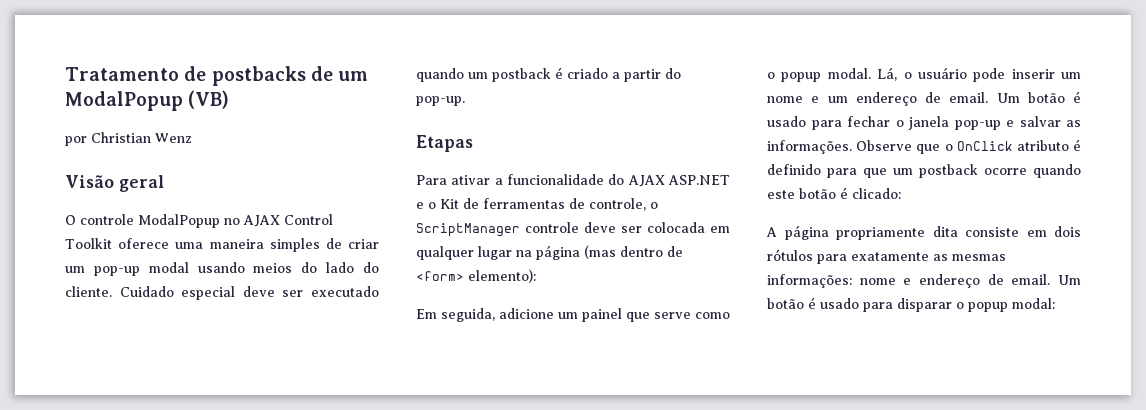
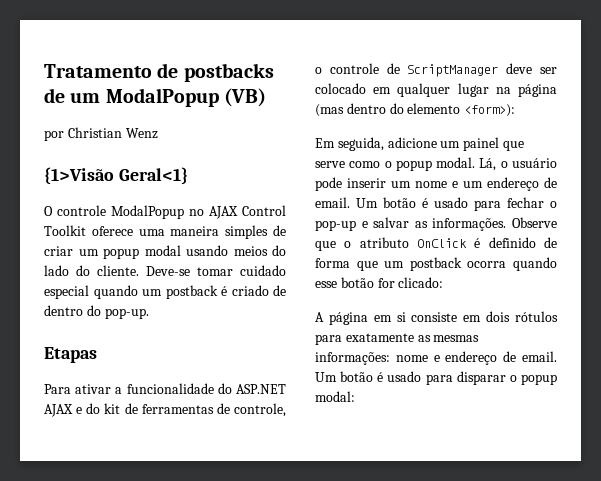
- Visão geral
+ {1>Visão Geral<1}
- O controle ModalPopup no AJAX Control Toolkit oferece uma maneira simples de criar um pop-up modal usando meios do lado do cliente.
+ O controle ModalPopup no AJAX Control Toolkit oferece uma maneira simples de criar um popup modal usando meios do lado do cliente.
- Cuidado especial deve ser executado quando um postback é criado a partir do pop-up.
+ Deve-se tomar cuidado especial quando um postback é criado de dentro do pop-up.
- Para ativar a funcionalidade do AJAX ASP.NET e o Kit de ferramentas de controle, o ScriptManager controle deve ser colocada em qualquer lugar na página (mas dentro de <form> elemento):
+ Para ativar a funcionalidade do ASP.NET AJAX e do kit de ferramentas de controle, o controle de ScriptManager deve ser colocado em qualquer lugar na página (mas dentro do elemento <form>):
- Um botão é usado para fechar o janela pop-up e salvar as informações.
+ Um botão é usado para fechar o pop-up e salvar as informações.
- Observe que o OnClick atributo é definido para que um postback ocorre quando este botão é clicado:
+ Observe que o atributo OnClick é definido de forma que um postback ocorra quando esse botão for clicado:
- A página propriamente dita consiste em dois rótulos para exatamente as mesmas informações: nome e endereço de email.
+ A página em si consiste em dois rótulos para exatamente as mesmas informações: nome e endereço de email.

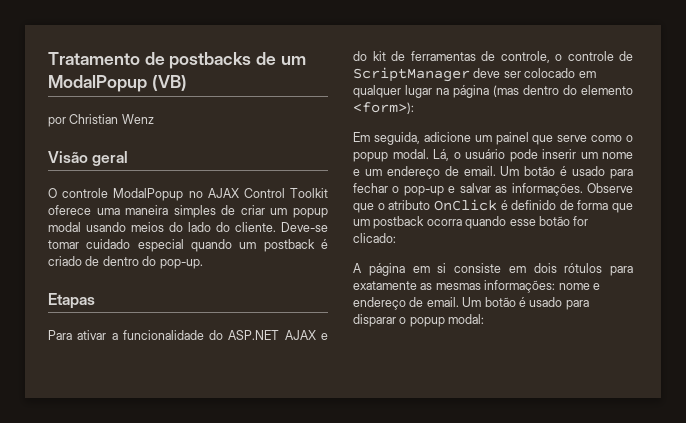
- {1>Visão Geral<1}
+ Visão geral

